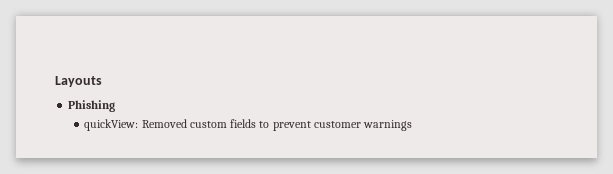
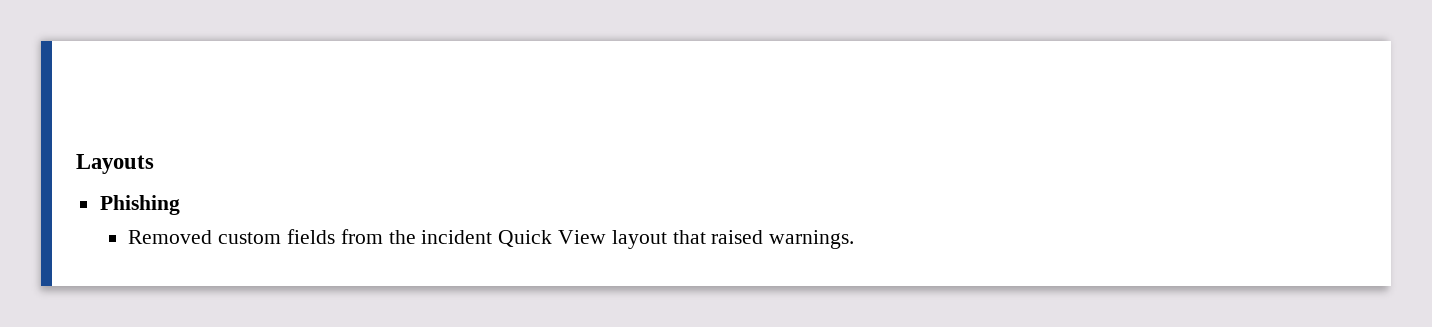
- quickView: Removed custom fields to prevent customer warnings
+ Removed custom fields from the incident Quick View layout that raised warnings.

